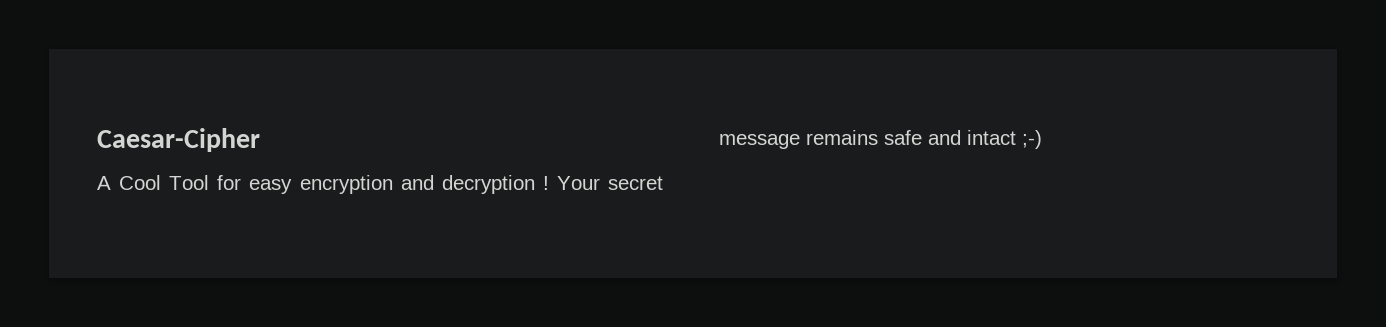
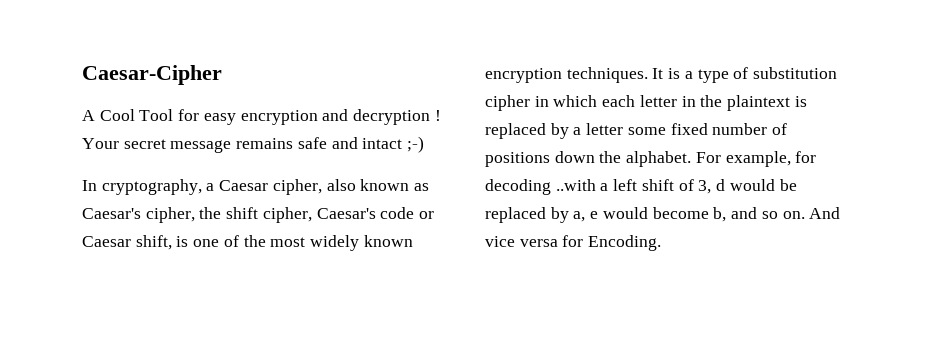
+ In cryptography, a Caesar cipher, also known as Caesar's cipher, the shift cipher, Caesar's code or Caesar shift, is one of the most widely known encryption techniques. It is a type of substitution cipher in which each letter in the plaintext is replaced by a letter some fixed number of positions down the alphabet. For example, for decoding ..with a left shift of 3, d would be replaced by a, e would become b, and so on. And vice versa for Encoding.

